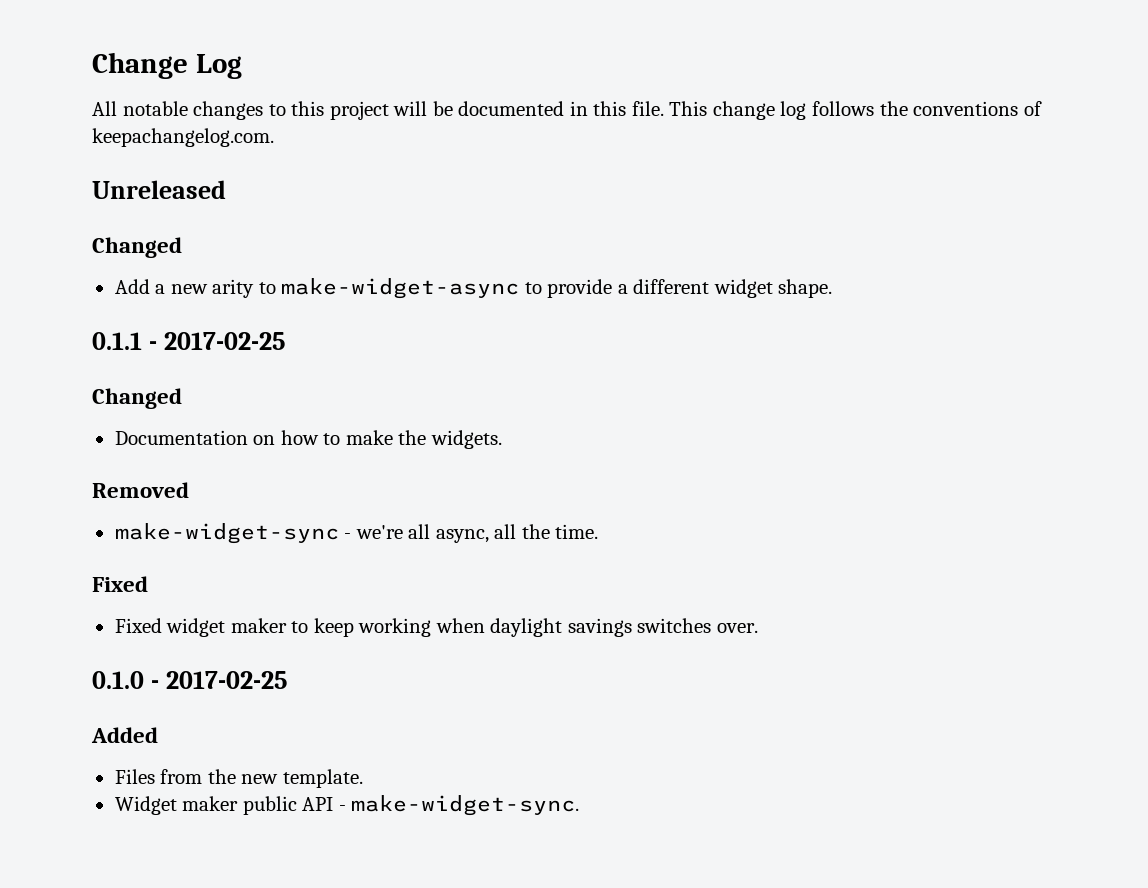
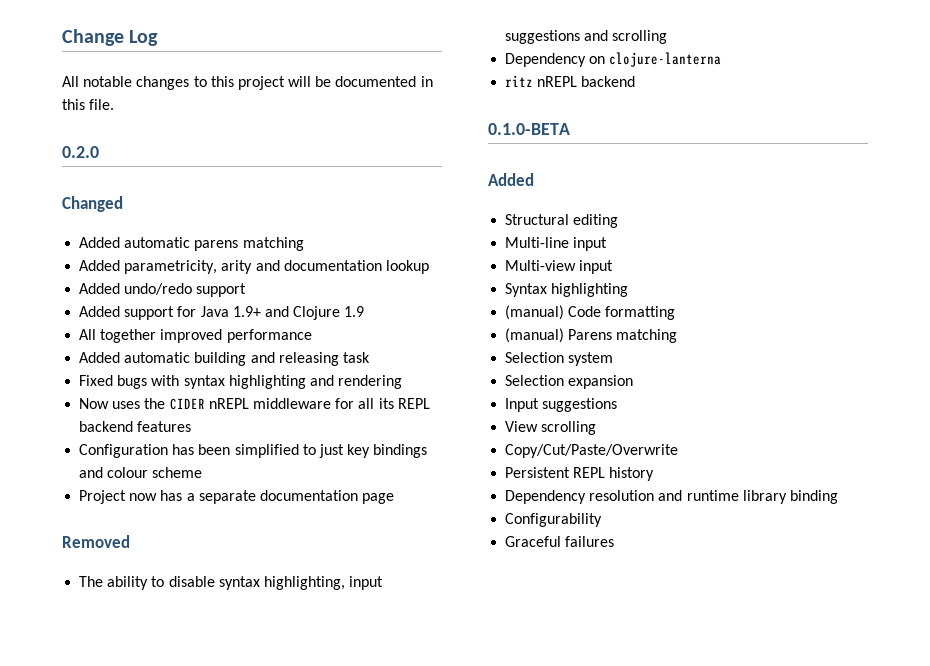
- All notable changes to this project will be documented in this file. This change log follows the conventions of keepachangelog.com.
- Unreleased
+ All notable changes to this project will be documented in this file.
+ 0.2.0
  Changed
- Add a new arity to make-widget-async to provide a different widget shape.
- 0.1.1 - 2017-02-25
- Changed
- Documentation on how to make the widgets.
+ Added automatic parens matching
+ Added parametricity, arity and documentation lookup
+ Added undo/redo support
+ Added support for Java 1.9+ and Clojure 1.9
+ All together improved performance
+ Added automatic building and releasing task
+ Fixed bugs with syntax highlighting and rendering
+ Now uses the CIDER nREPL middleware for all its REPL backend features
+ Configuration has been simplified to just key bindings and colour scheme
+ Project now has a separate documentation page
  Removed
- make-widget-sync - we're all async, all the time.
- Fixed
- Fixed widget maker to keep working when daylight savings switches over.
- 0.1.0 - 2017-02-25
+ The ability to disable syntax highlighting, input suggestions and scrolling
+ Dependency on clojure-lanterna
+ ritz nREPL backend
+ 0.1.0-BETA
  Added
- Files from the new template.
- Widget maker public API - make-widget-sync.
+ Structural editing
+ Multi-line input
+ Multi-view input
+ Syntax highlighting
+ (manual) Code formatting
+ (manual) Parens matching
+ Selection system
+ Selection expansion
+ Input suggestions
+ View scrolling
+ Copy/Cut/Paste/Overwrite
+ Persistent REPL history
+ Dependency resolution and runtime library binding
+ Configurability
+ Graceful failures

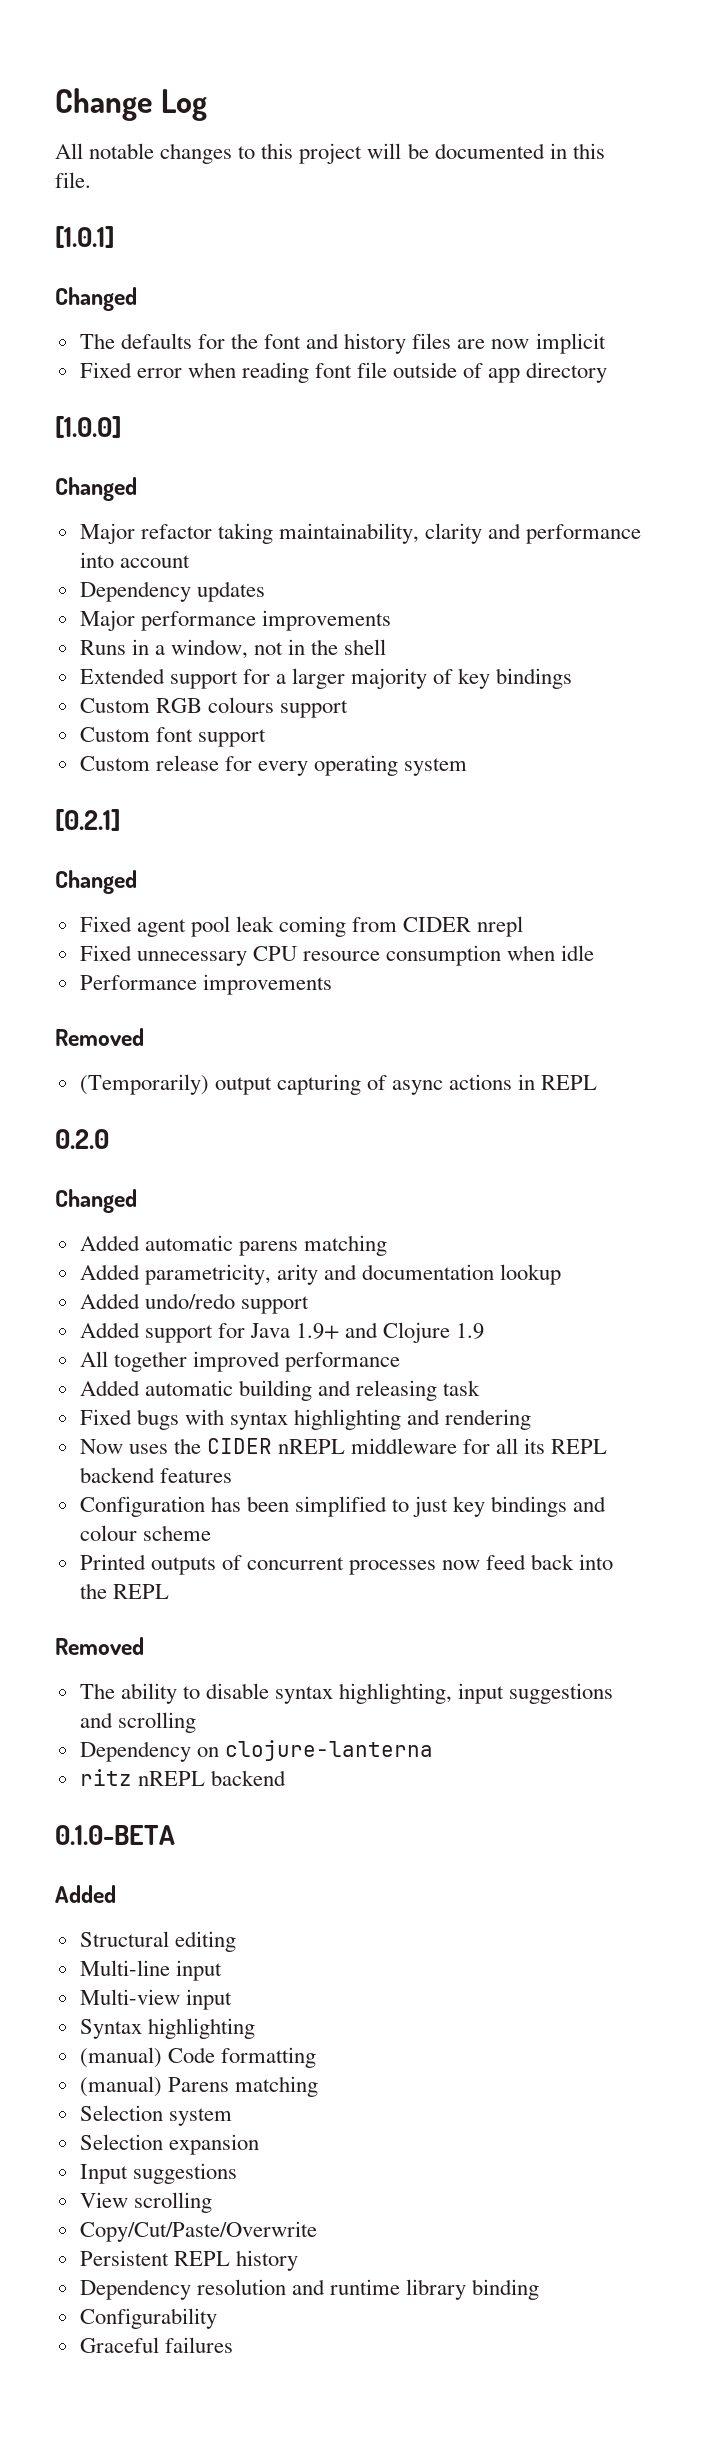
+ [1.0.1]
+ Changed
+ The defaults for the font and history files are now implicit
+ Fixed error when reading font file outside of app directory
+ [1.0.0]
+ Changed
+ Major refactor taking maintainability, clarity and performance into account
+ Dependency updates
+ Major performance improvements
+ Runs in a window, not in the shell
+ Extended support for a larger majority of key bindings
+ Custom RGB colours support
+ Custom font support
+ Custom release for every operating system
+ [0.2.1]
+ Changed
+ Fixed agent pool leak coming from CIDER nrepl
+ Fixed unnecessary CPU resource consumption when idle
+ Performance improvements
+ Removed
+ (Temporarily) output capturing of async actions in REPL
- Project now has a separate documentation page
+ Printed outputs of concurrent processes now feed back into the REPL

